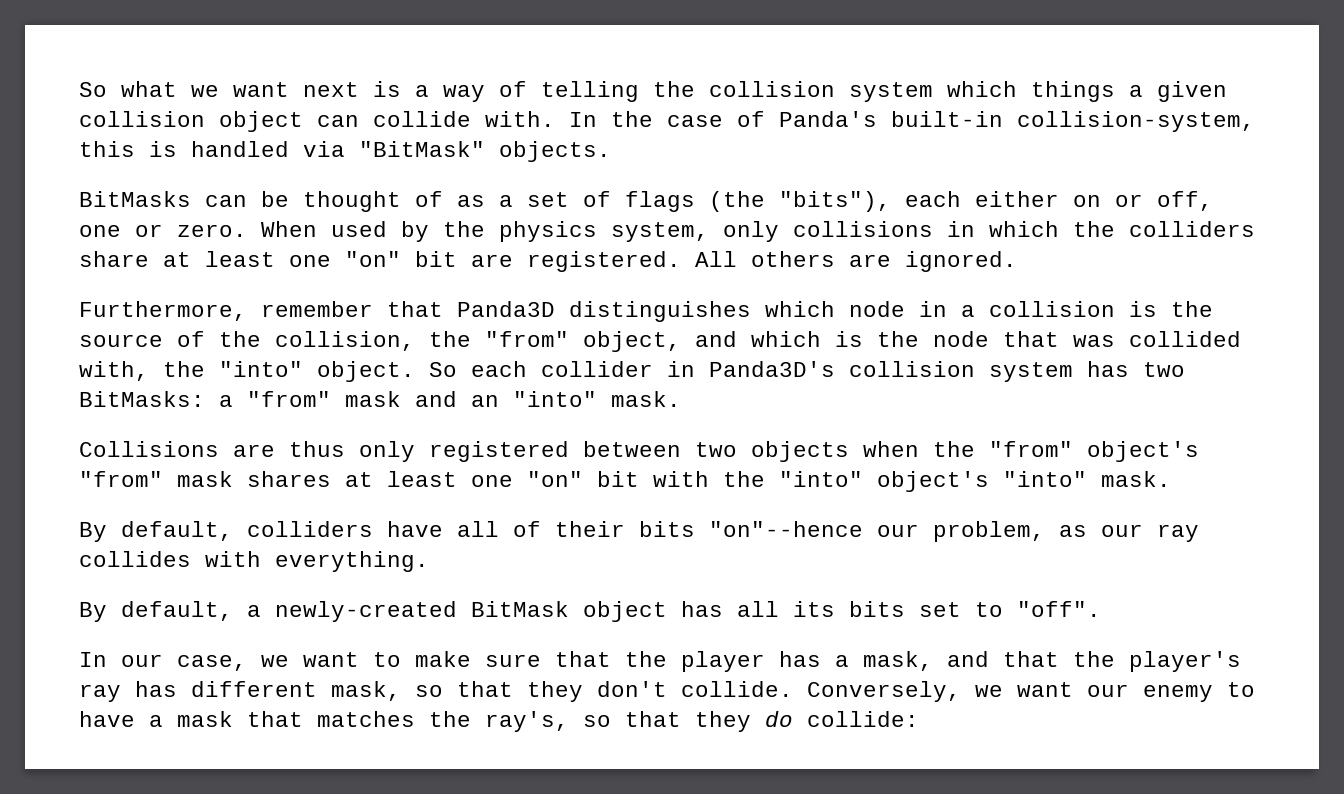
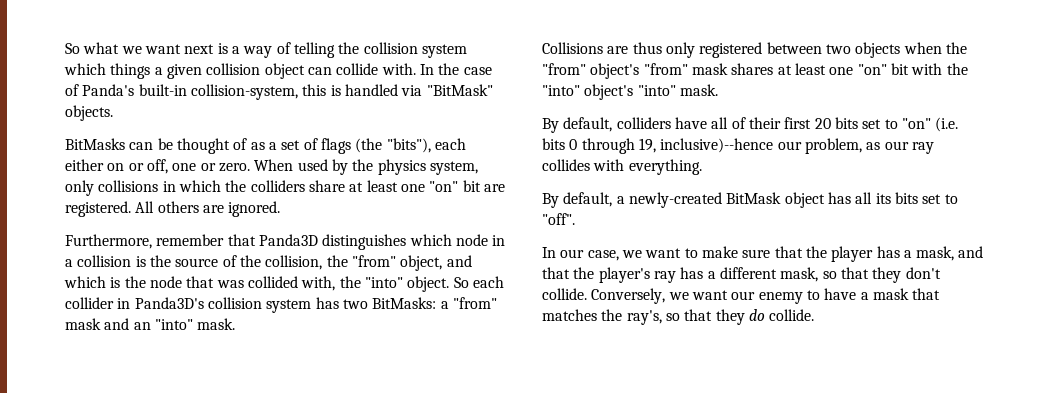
- By default, colliders have all of their bits "on"--hence our problem, as our ray collides with everything.
+ By default, colliders have all of their first 20 bits set to "on" (i.e. bits 0 through 19, inclusive)--hence our problem, as our ray collides with everything.
- In our case, we want to make sure that the player has a mask, and that the player's ray has different mask, so that they don't collide.
+ In our case, we want to make sure that the player has a mask, and that the player's ray has a different mask, so that they don't collide.
- Conversely, we want our enemy to have a mask that matches the ray's, so that they do collide:
+ Conversely, we want our enemy to have a mask that matches the ray's, so that they do collide.

